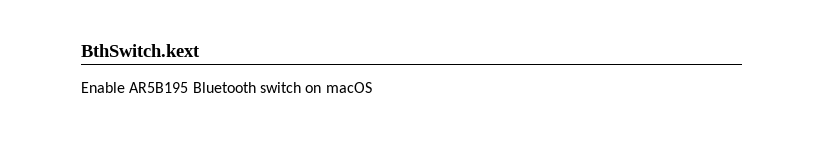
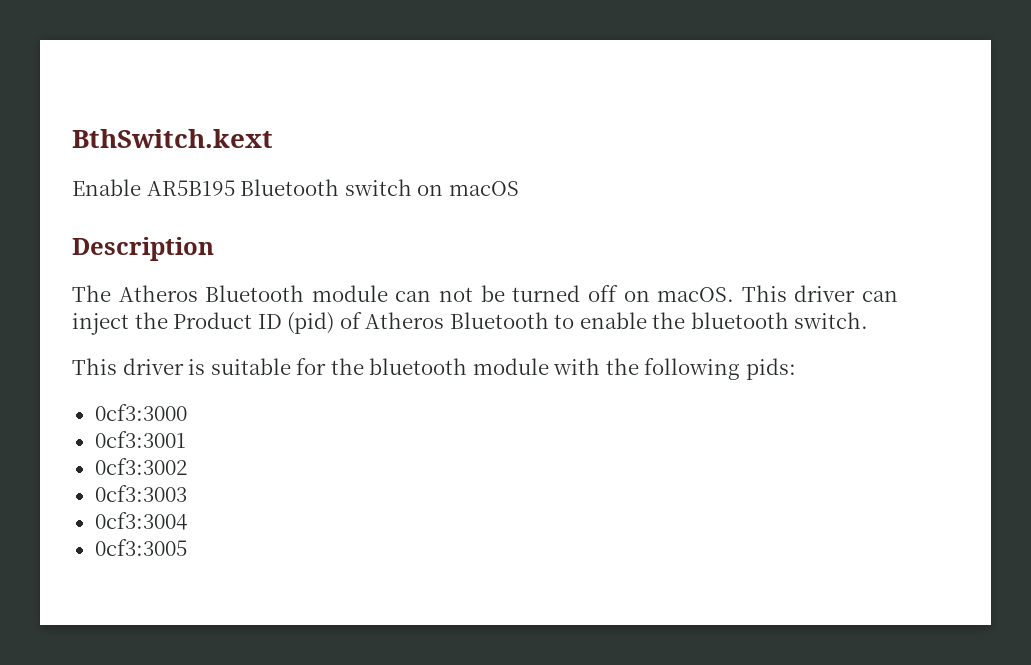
+ Description
+ The Atheros Bluetooth module can not be turned off on macOS. This driver can inject the Product ID (pid) of Atheros Bluetooth to enable the bluetooth switch.
+ This driver is suitable for the bluetooth module with the following pids:
+ 0cf3:3000
+ 0cf3:3001
+ 0cf3:3002
+ 0cf3:3003
+ 0cf3:3004
+ 0cf3:3005

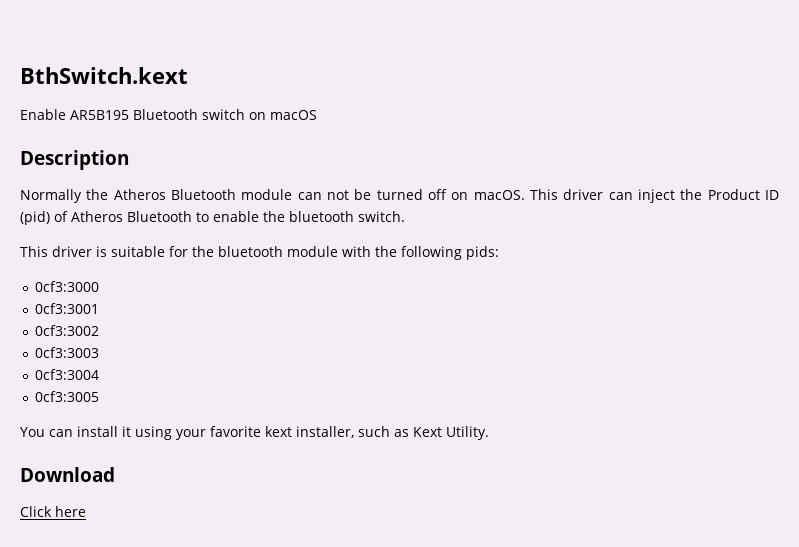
- The Atheros Bluetooth module can not be turned off on macOS.
+ Normally the Atheros Bluetooth module can not be turned off on macOS.
+ You can install it using your favorite kext installer, such as Kext Utility.
+ Download
+ Click here

